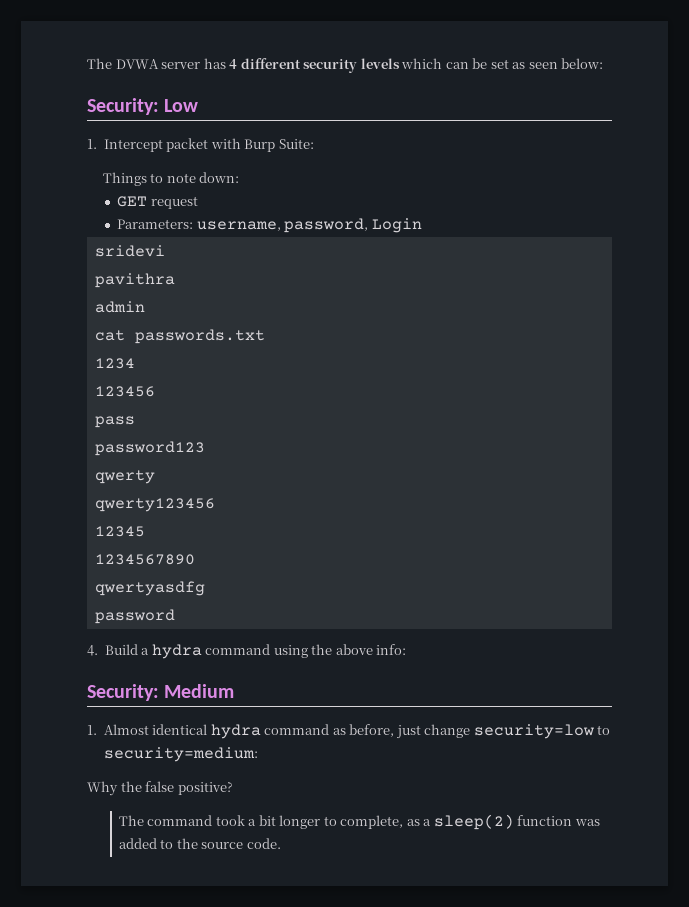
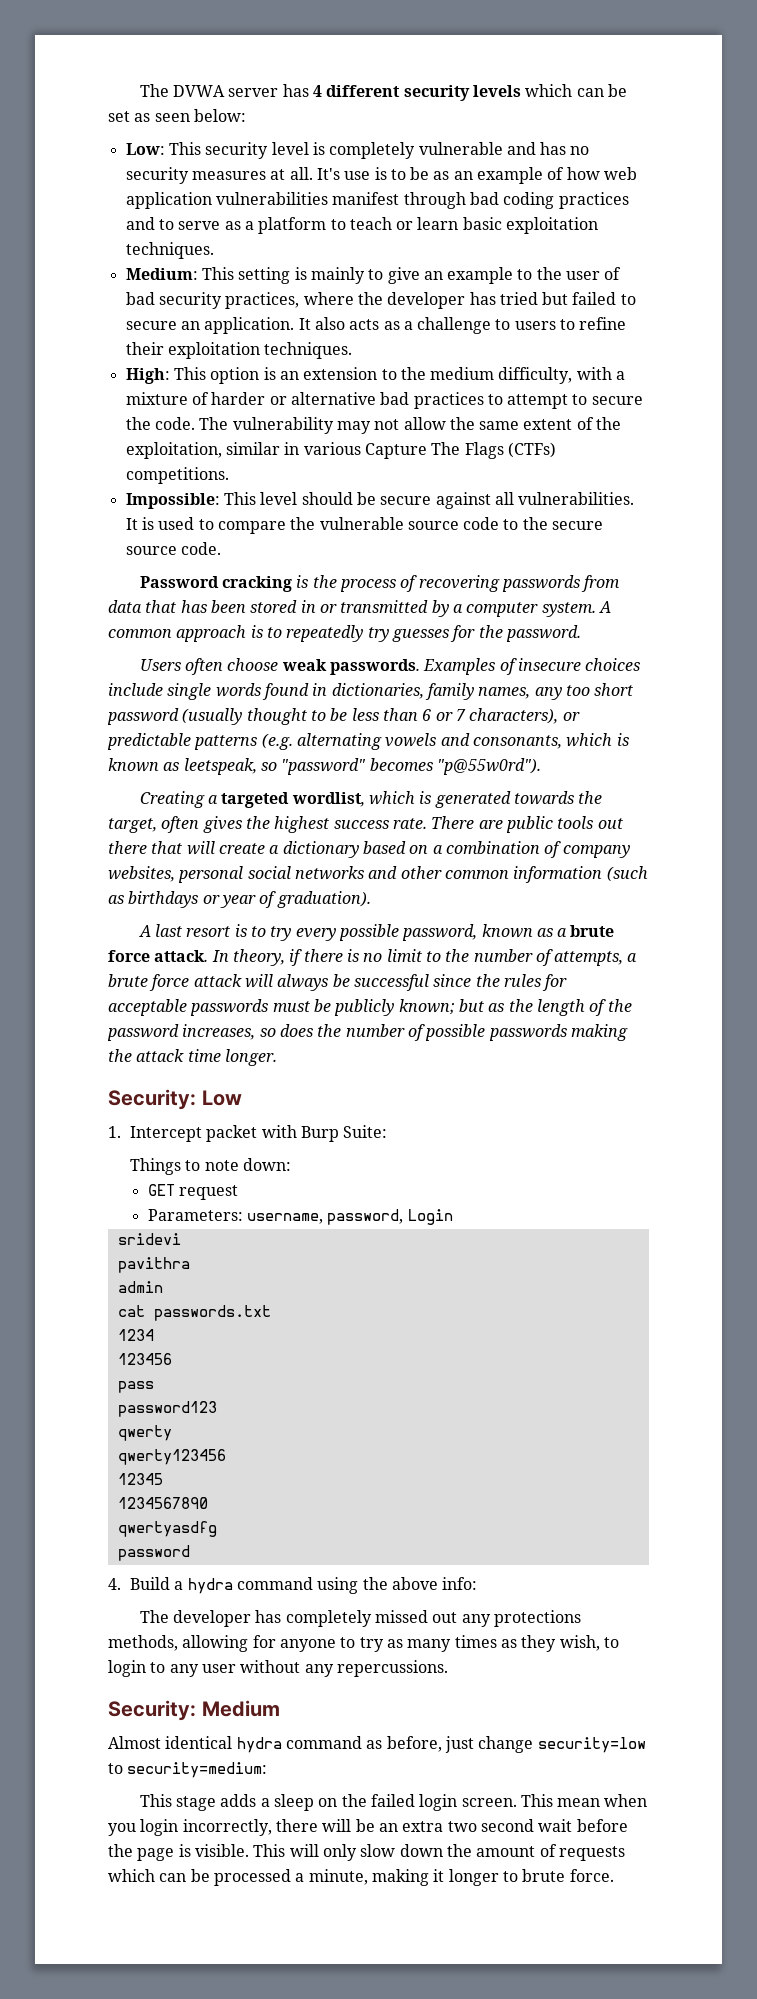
+ Low: This security level is completely vulnerable and has no security measures at all. It's use is to be as an example of how web application vulnerabilities manifest through bad coding practices and to serve as a platform to teach or learn basic exploitation techniques.
+ Medium: This setting is mainly to give an example to the user of bad security practices, where the developer has tried but failed to secure an application. It also acts as a challenge to users to refine their exploitation techniques.
+ High: This option is an extension to the medium difficulty, with a mixture of harder or alternative bad practices to attempt to secure the code. The vulnerability may not allow the same extent of the exploitation, similar in various Capture The Flags (CTFs) competitions.
+ Impossible: This level should be secure against all vulnerabilities. It is used to compare the vulnerable source code to the secure source code.
+ Password cracking is the process of recovering passwords from data that has been stored in or transmitted by a computer system. A common approach is to repeatedly try guesses for the password.
+ Users often choose weak passwords. Examples of insecure choices include single words found in dictionaries, family names, any too short password (usually thought to be less than 6 or 7 characters), or predictable patterns (e.g. alternating vowels and consonants, which is known as leetspeak, so "password" becomes "p@55w0rd").
+ Creating a targeted wordlist, which is generated towards the target, often gives the highest success rate. There are public tools out there that will create a dictionary based on a combination of company websites, personal social networks and other common information (such as birthdays or year of graduation).
+ A last resort is to try every possible password, known as a brute force attack. In theory, if there is no limit to the number of attempts, a brute force attack will always be successful since the rules for acceptable passwords must be publicly known; but as the length of the password increases, so does the number of possible passwords making the attack time longer.
+ The developer has completely missed out any protections methods, allowing for anyone to try as many times as they wish, to login to any user without any repercussions.
- 1. Almost identical hydra command as before, just change security=low to security=medium:
+ Almost identical hydra command as before, just change security=low to security=medium:
- Why the false positive?
- The command took a bit longer to complete, as a sleep(2) function was added to the source code.
+ This stage adds a sleep on the failed login screen. This mean when you login incorrectly, there will be an extra two second wait before the page is visible. This will only slow down the amount of requests which can be processed a minute, making it longer to brute force.

